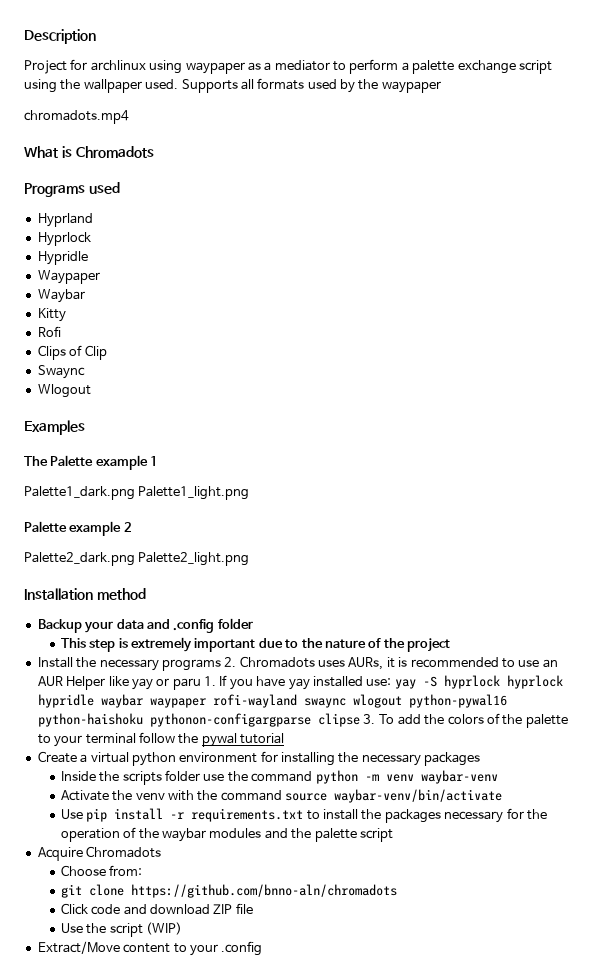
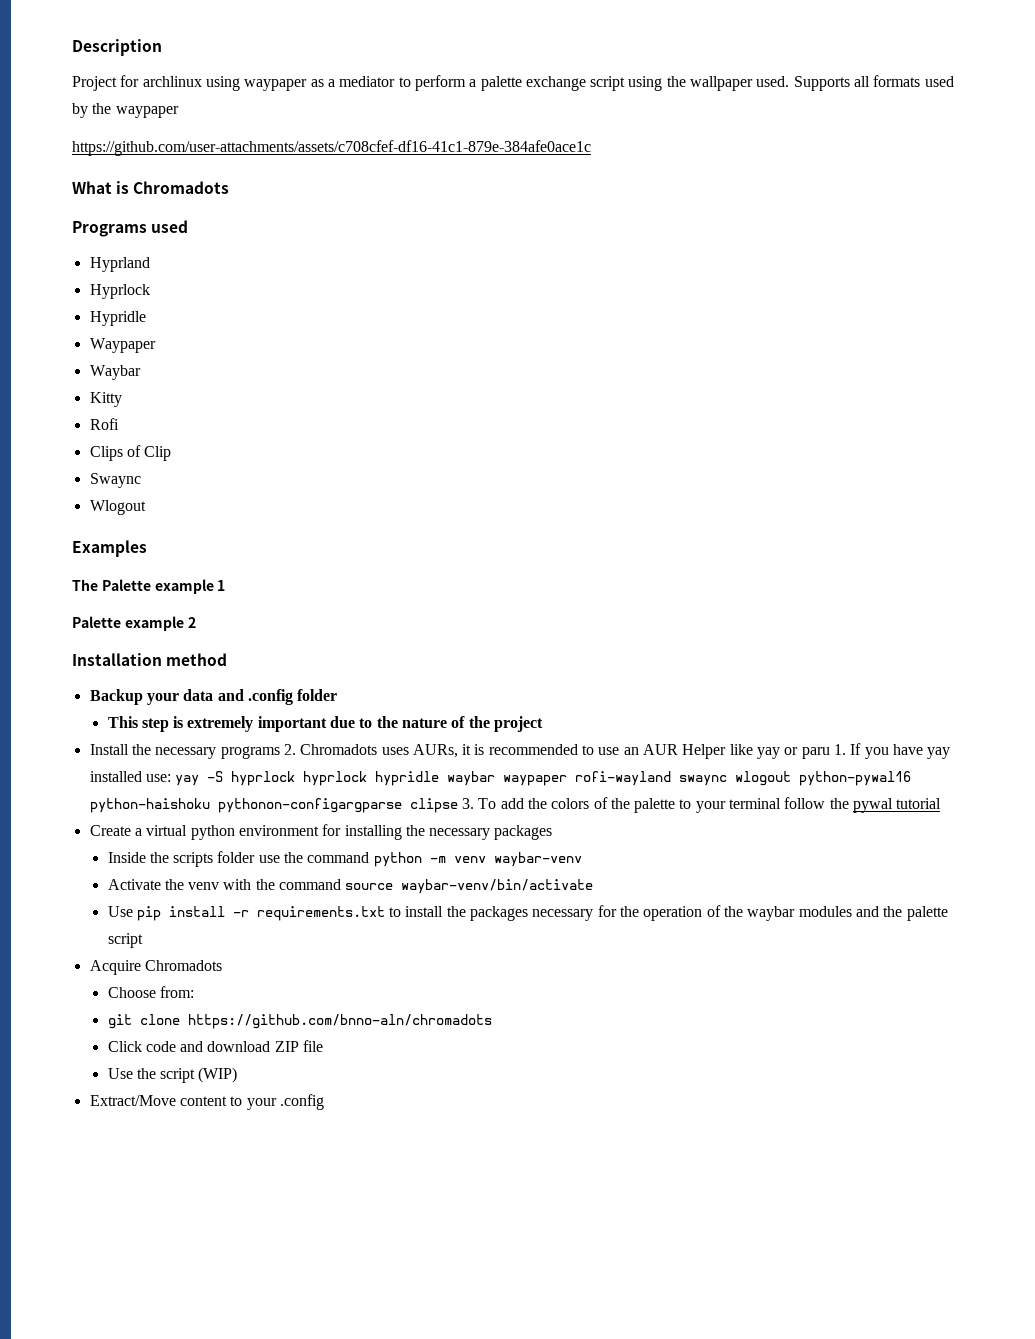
- chromadots.mp4
+ https://github.com/user-attachments/assets/c708cfef-df16-41c1-879e-384afe0ace1c
- Palette1_dark.png Palette1_light.png
- Palette2_dark.png Palette2_light.png

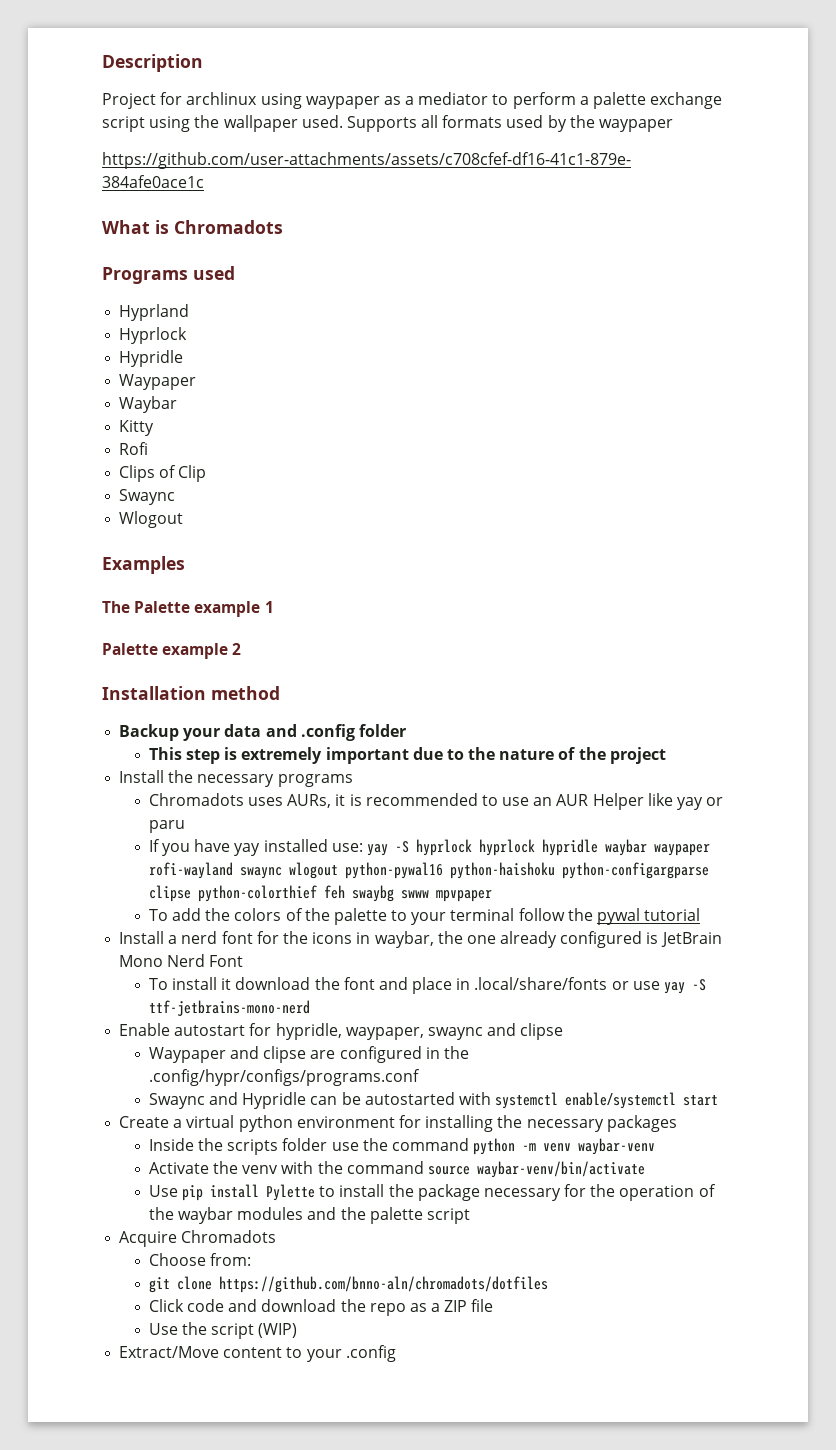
- Install the necessary programs 2. Chromadots uses AURs, it is recommended to use an AUR Helper like yay or paru 1. If you have yay installed use: yay -S hyprlock hyprlock hypridle waybar waypaper rofi-wayland swaync wlogout python-pywal16 python-haishoku pythonon-configargparse clipse 3. To add the colors of the palette to your terminal follow the pywal tutorial
+ Install the necessary programs
+ Chromadots uses AURs, it is recommended to use an AUR Helper like yay or paru
+ If you have yay installed use: yay -S hyprlock hyprlock hypridle waybar waypaper rofi-wayland swaync wlogout python-pywal16 python-haishoku python-configargparse clipse python-colorthief feh swaybg swww mpvpaper
+ To add the colors of the palette to your terminal follow the pywal tutorial
+ Install a nerd font for the icons in waybar, the one already configured is JetBrain Mono Nerd Font
+ To install it download the font and place in .local/share/fonts or use yay -S ttf-jetbrains-mono-nerd
+ Enable autostart for hypridle, waypaper, swaync and clipse
+ Waypaper and clipse are configured in the .config/hypr/configs/programs.conf
+ Swaync and Hypridle can be autostarted with systemctl enable/systemctl start
- Use pip install -r requirements.txt to install the packages necessary for the operation of the waybar modules and the palette script
+ Use pip install Pylette to install the package necessary for the operation of the waybar modules and the palette script
- git clone https://github.com/bnno-aln/chromadots
+ git clone https://github.com/bnno-aln/chromadots/dotfiles
- Click code and download ZIP file
+ Click code and download the repo as a ZIP file

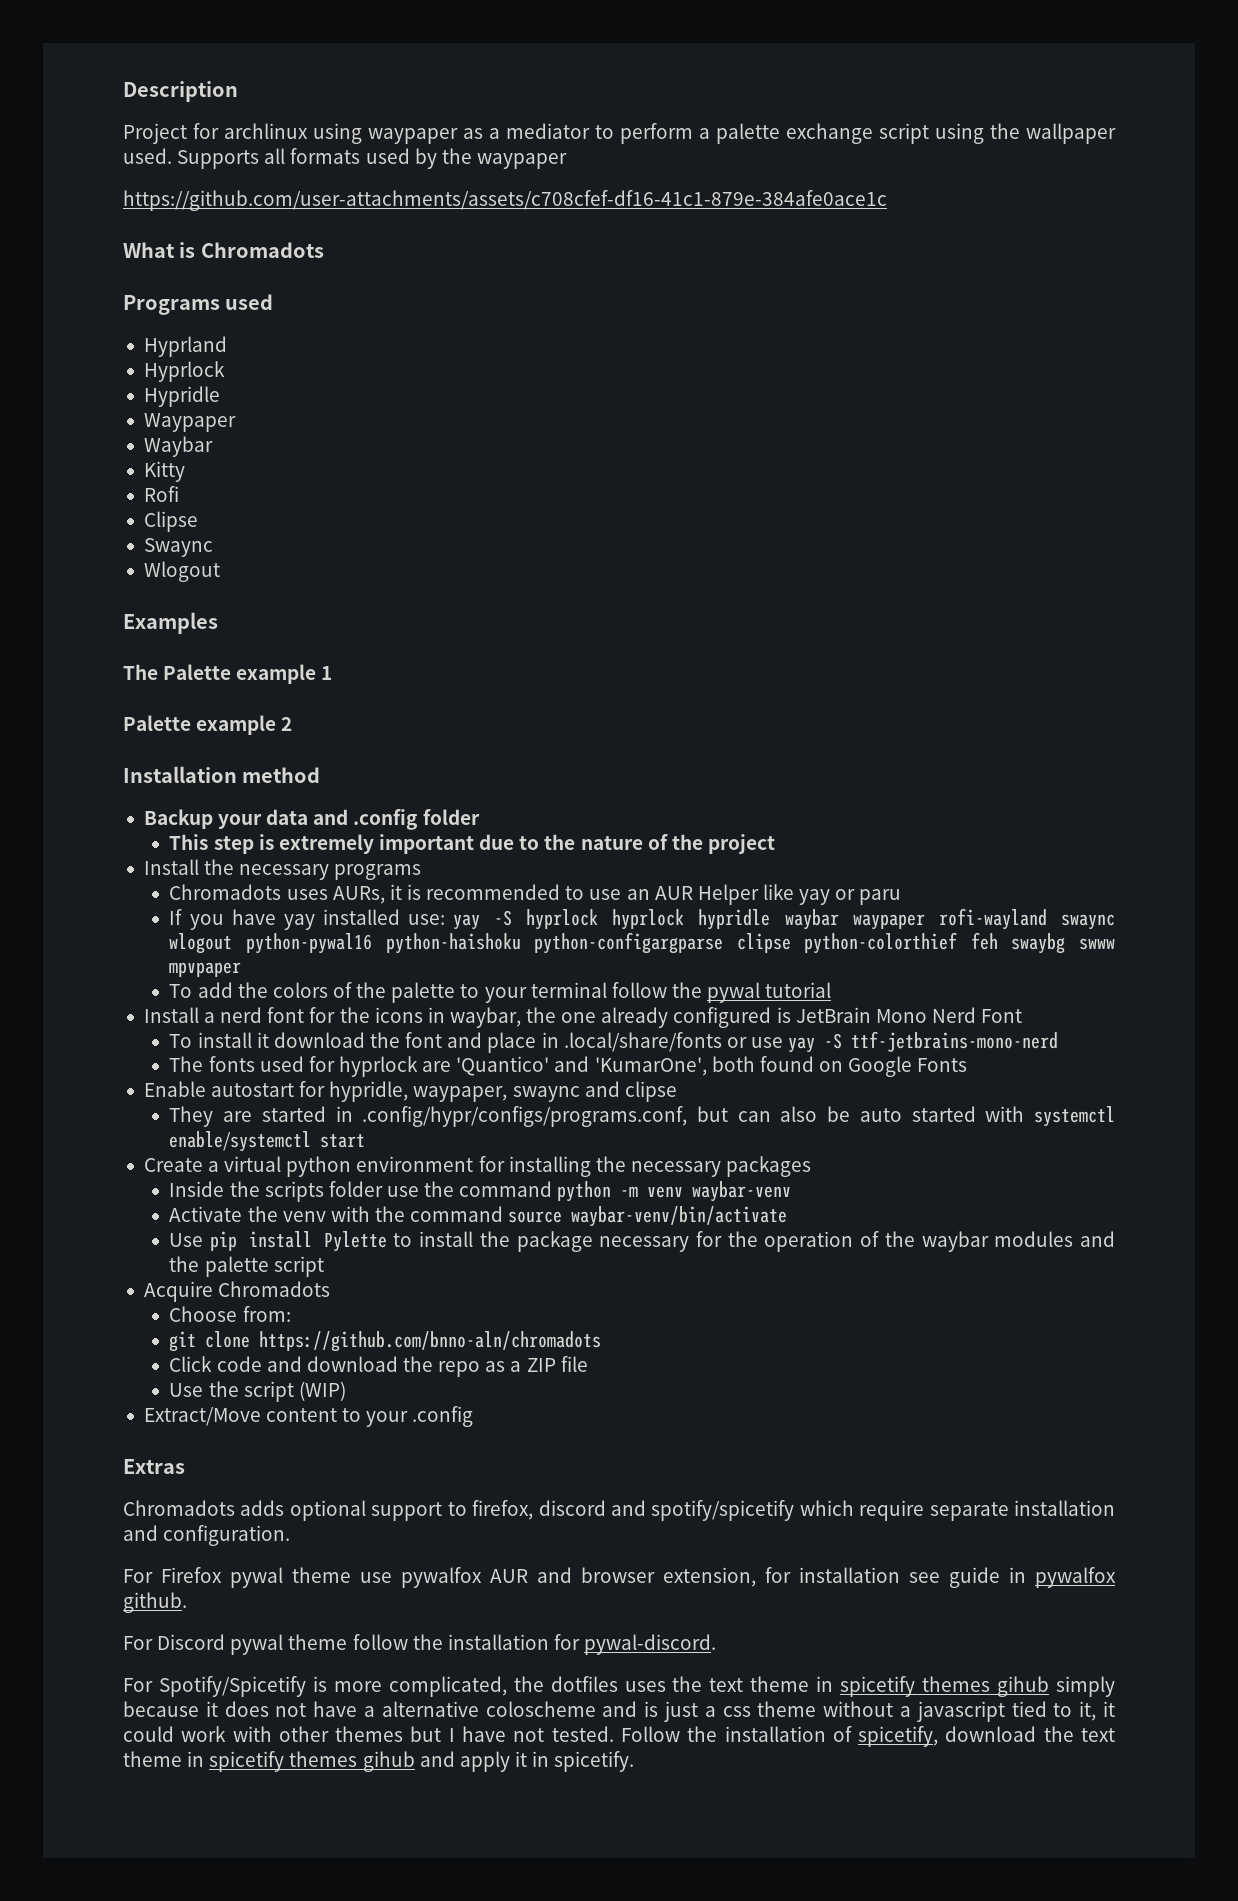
- Clips of Clip
+ Clipse
+ The fonts used for hyprlock are 'Quantico' and 'KumarOne', both found on Google Fonts
- Waypaper and clipse are configured in the .config/hypr/configs/programs.conf
- Swaync and Hypridle can be autostarted with systemctl enable/systemctl start
+ They are started in .config/hypr/configs/programs.conf, but can also be auto started with systemctl enable/systemctl start
- git clone https://github.com/bnno-aln/chromadots/dotfiles
+ git clone https://github.com/bnno-aln/chromadots
+ Extras
+ Chromadots adds optional support to firefox, discord and spotify/spicetify which require separate installation and configuration.
+ For Firefox pywal theme use pywalfox AUR and browser extension, for installation see guide in pywalfox github.
+ For Discord pywal theme follow the installation for pywal-discord.
+ For Spotify/Spicetify is more complicated, the dotfiles uses the text theme in spicetify themes gihub simply because it does not have a alternative coloscheme and is just a css theme without a javascript tied to it, it could work with other themes but I have not tested. Follow the installation of spicetify, download the text theme in spicetify themes gihub and apply it in spicetify.

